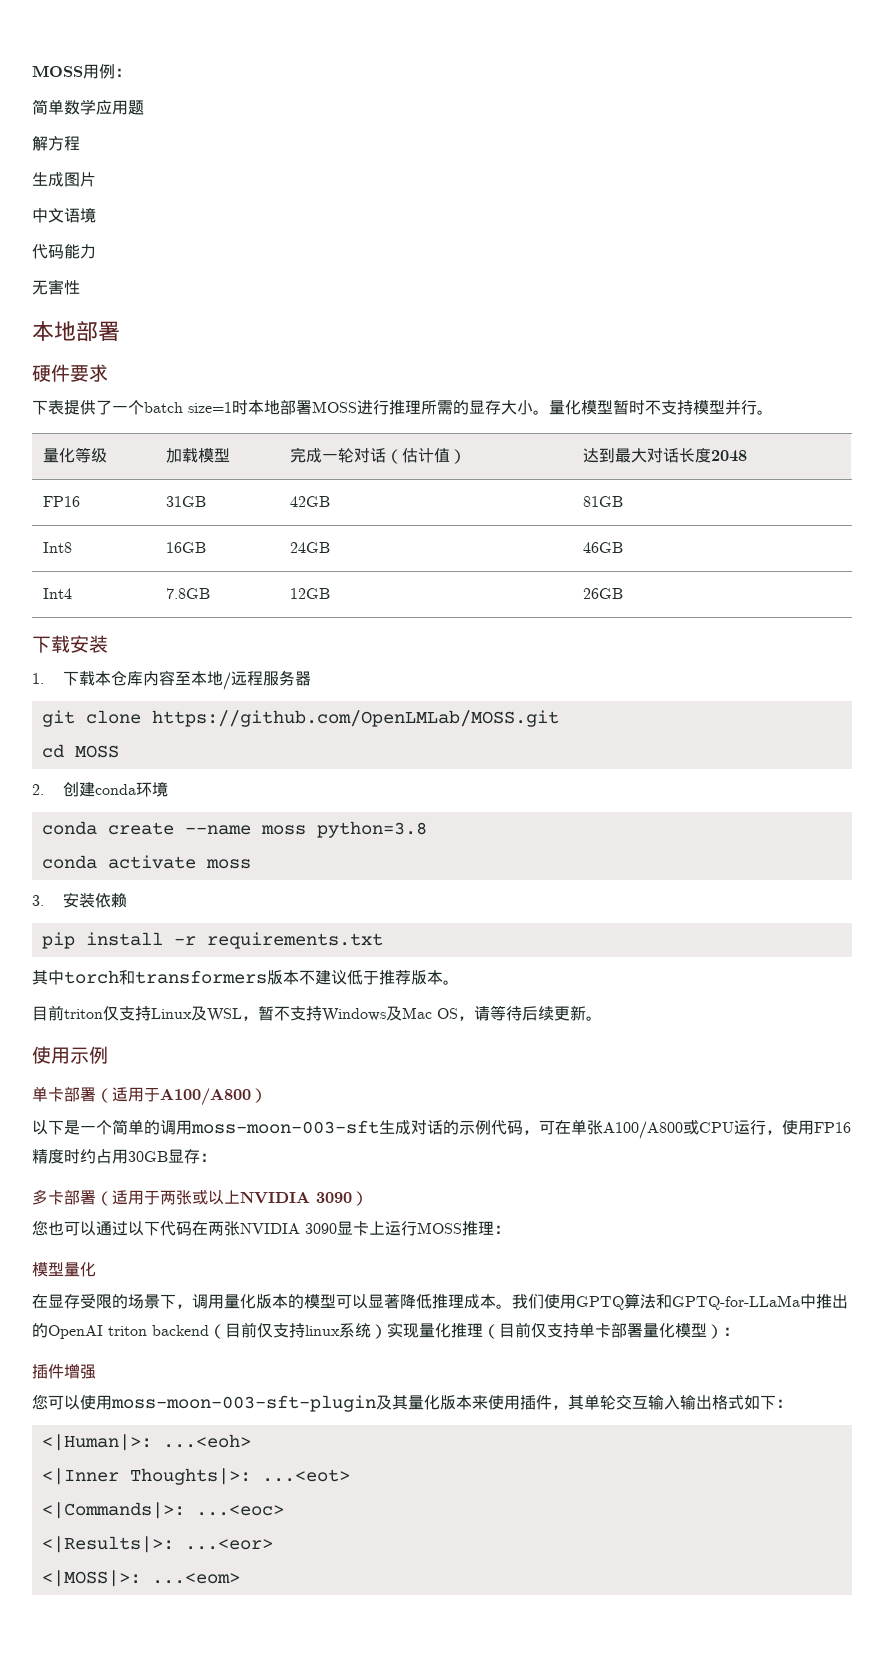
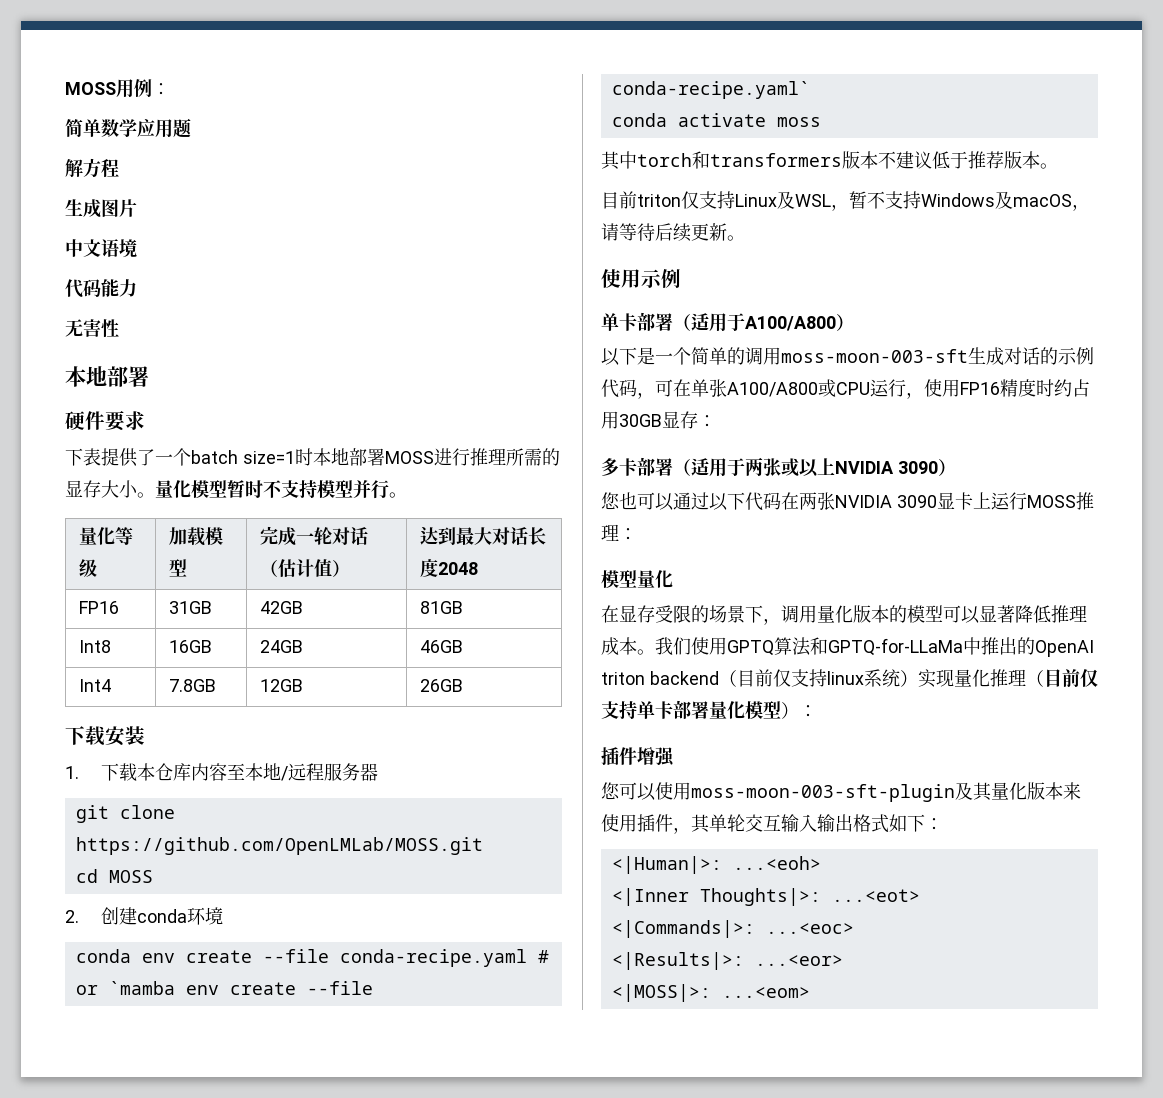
- conda create --name moss python=3.8
+ conda env create --file conda-recipe.yaml # or `mamba env create --file conda-recipe.yaml`
  conda activate moss
- 3.安装依赖
- pip install -r requirements.txt
- 目前triton仅支持Linux及WSL，暂不支持Windows及Mac OS，请等待后续更新。
+ 目前triton仅支持Linux及WSL，暂不支持Windows及macOS，请等待后续更新。

